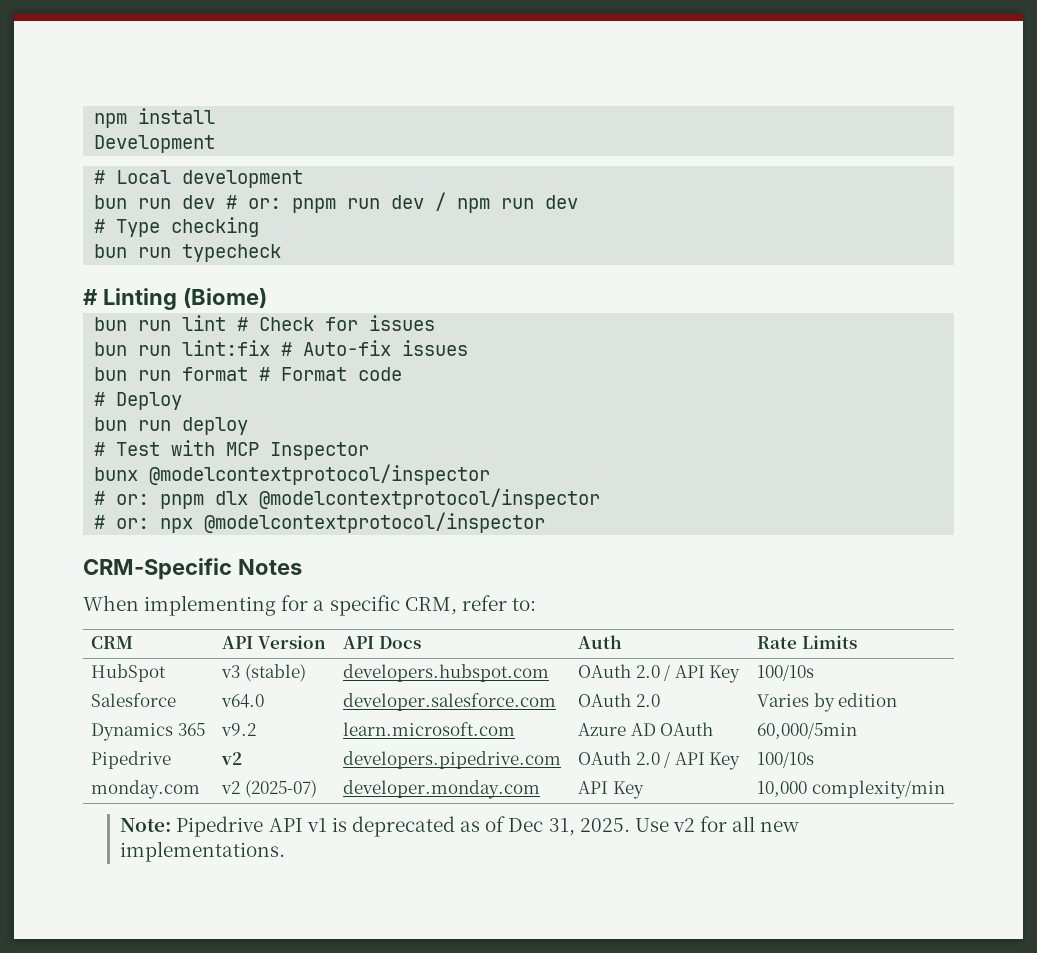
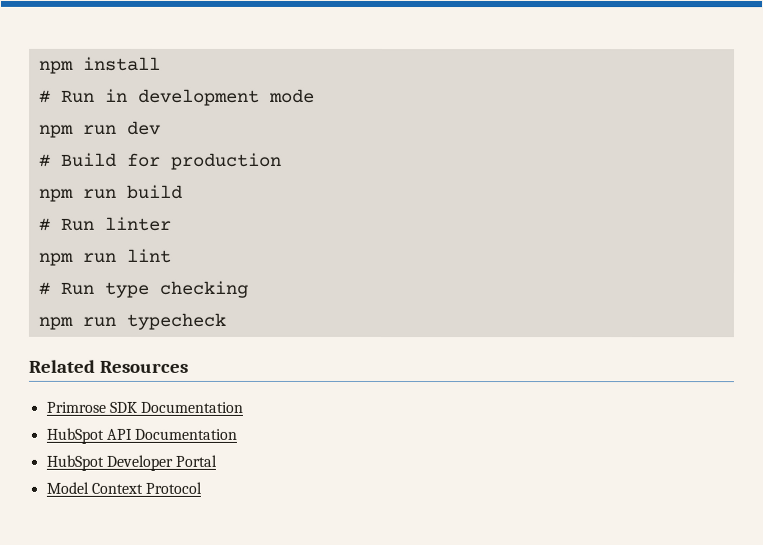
- Development
- # Local development
- bun run dev # or: pnpm run dev / npm run dev
- # Type checking
+ # Run in development mode
+ npm run dev
+ # Build for production
+ npm run build
+ # Run linter
+ npm run lint
+ # Run type checking
- bun run typecheck
+ npm run typecheck
- # Linting (Biome)
- bun run lint # Check for issues
- bun run lint:fix # Auto-fix issues
- bun run format # Format code
- # Deploy
- bun run deploy
- # Test with MCP Inspector
- bunx @modelcontextprotocol/inspector
- # or: pnpm dlx @modelcontextprotocol/inspector
- # or: npx @modelcontextprotocol/inspector
- CRM-Specific Notes
- When implementing for a specific CRM, refer to:
- CRM | API Version | API Docs | Auth | Rate Limits
- HubSpot | v3 (stable) | developers.hubspot.com | OAuth 2.0 / API Key | 100/10s
- Salesforce | v64.0 | developer.salesforce.com | OAuth 2.0 | Varies by edition
- Dynamics 365 | v9.2 | learn.microsoft.com | Azure AD OAuth | 60,000/5min
- Pipedrive | v2 | developers.pipedrive.com | OAuth 2.0 / API Key | 100/10s
- monday.com | v2 (2025-07) | developer.monday.com | API Key | 10,000 complexity/min
- Note: Pipedrive API v1 is deprecated as of Dec 31, 2025. Use v2 for all new implementations.
+ Related Resources
+ Primrose SDK Documentation
+ HubSpot API Documentation
+ HubSpot Developer Portal
+ Model Context Protocol

